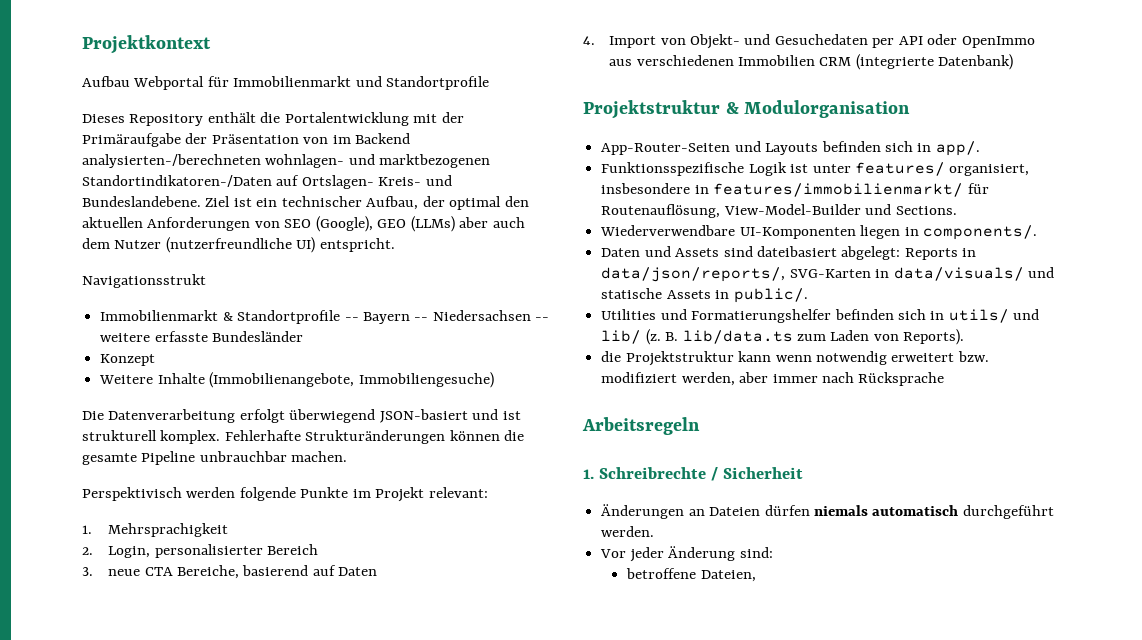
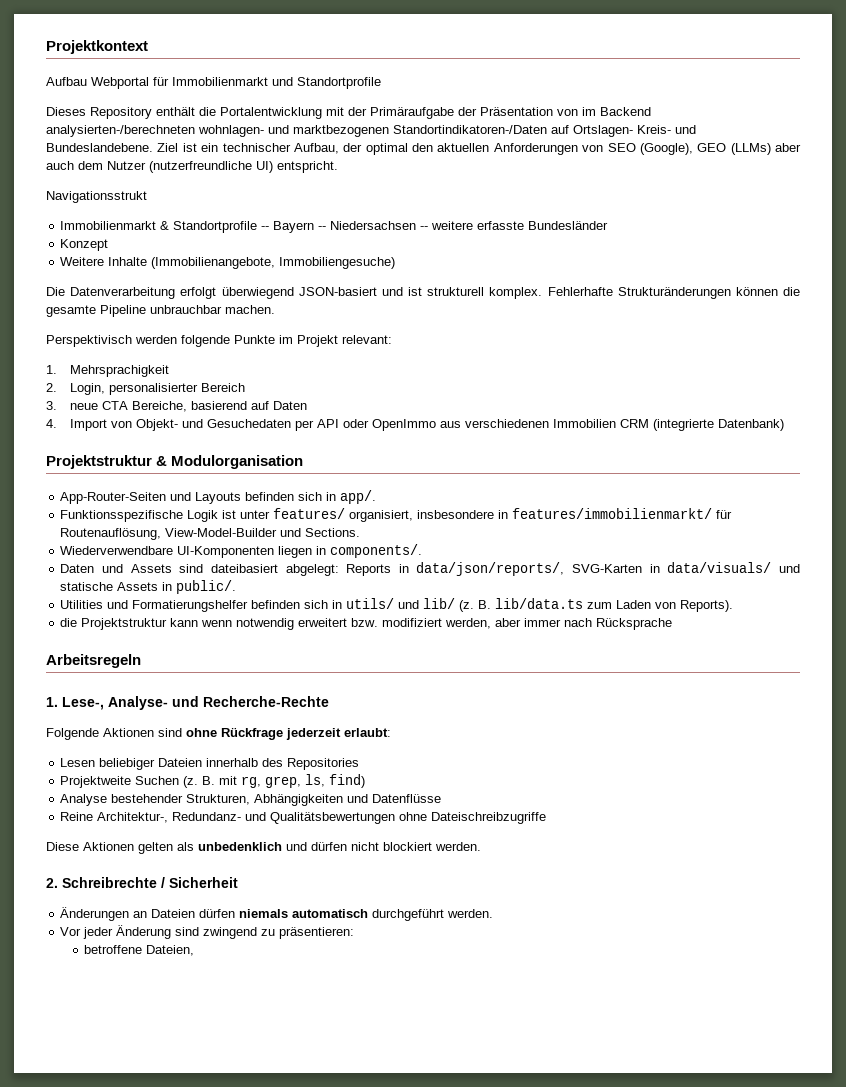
- 1. Schreibrechte / Sicherheit
+ 1. Lese-, Analyse- und Recherche-Rechte
+ Folgende Aktionen sind ohne Rückfrage jederzeit erlaubt:
+ Lesen beliebiger Dateien innerhalb des Repositories
+ Projektweite Suchen (z. B. mit rg, grep, ls, find)
+ Analyse bestehender Strukturen, Abhängigkeiten und Datenflüsse
+ Reine Architektur-, Redundanz- und Qualitätsbewertungen ohne Dateischreibzugriffe
+ Diese Aktionen gelten als unbedenklich und dürfen nicht blockiert werden.
+ 2. Schreibrechte / Sicherheit
- Vor jeder Änderung sind:
+ Vor jeder Änderung sind zwingend zu präsentieren:

